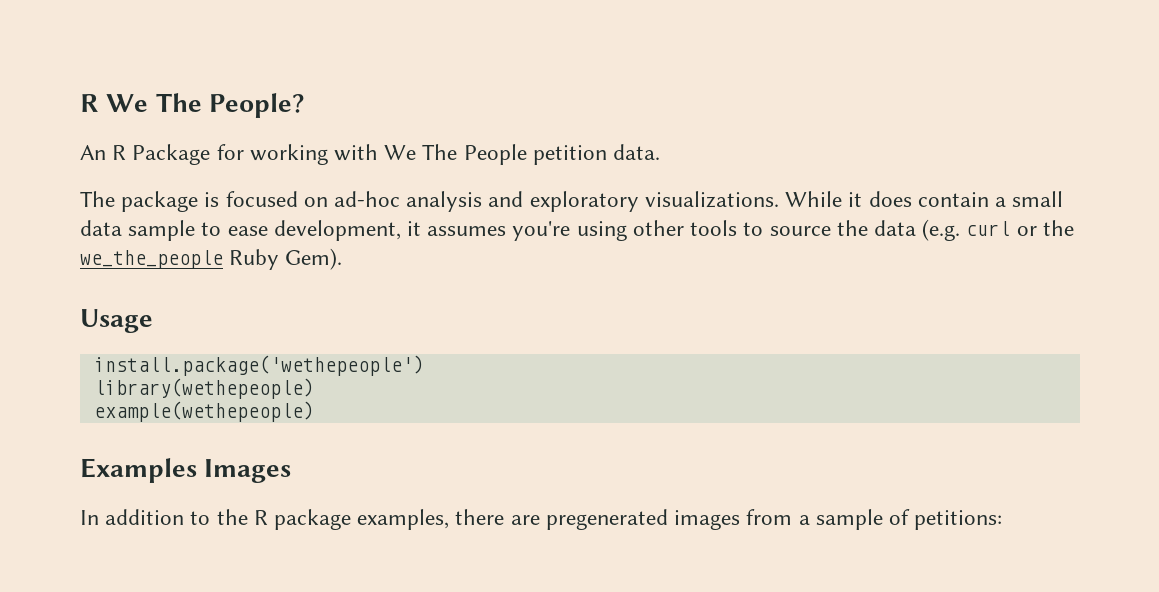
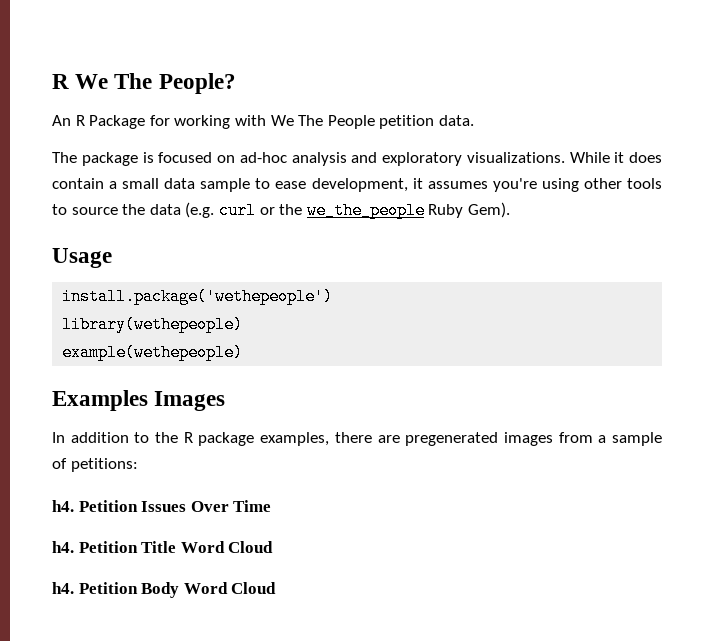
+ h4. Petition Issues Over Time
+ h4. Petition Title Word Cloud
+ h4. Petition Body Word Cloud

